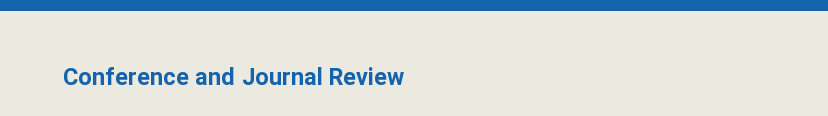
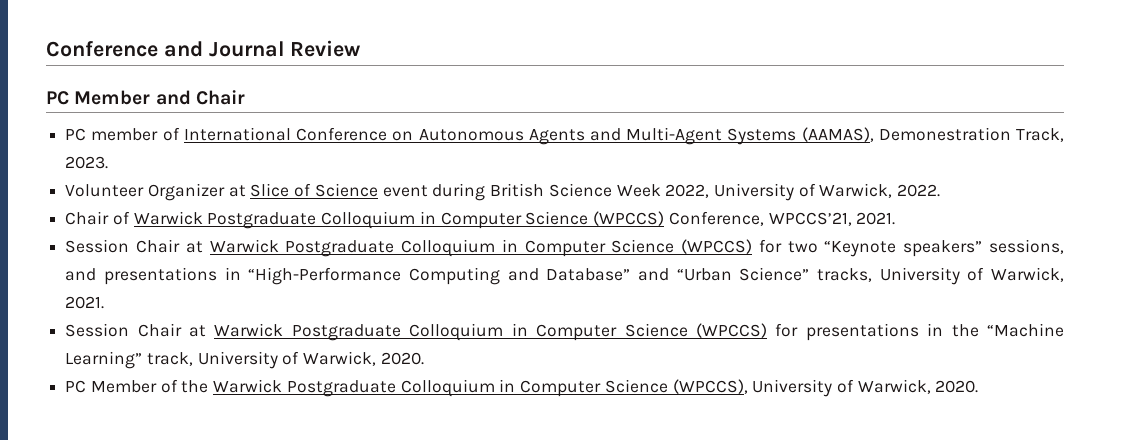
+ PC Member and Chair
+ PC member of International Conference on Autonomous Agents and Multi-Agent Systems (AAMAS), Demonestration Track, 2023.
+ Volunteer Organizer at Slice of Science event during British Science Week 2022, University of Warwick, 2022.
+ Chair of Warwick Postgraduate Colloquium in Computer Science (WPCCS) Conference, WPCCS’21, 2021.
+ Session Chair at Warwick Postgraduate Colloquium in Computer Science (WPCCS) for two “Keynote speakers” sessions, and presentations in “High-Performance Computing and Database” and “Urban Science” tracks, University of Warwick, 2021.
+ Session Chair at Warwick Postgraduate Colloquium in Computer Science (WPCCS) for presentations in the “Machine Learning” track, University of Warwick, 2020.
+ PC Member of the Warwick Postgraduate Colloquium in Computer Science (WPCCS), University of Warwick, 2020.

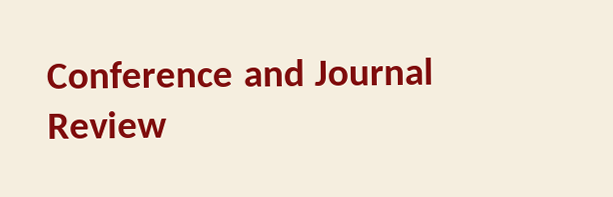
- PC Member and Chair
- PC member of International Conference on Autonomous Agents and Multi-Agent Systems (AAMAS), Demonestration Track, 2023.
- Volunteer Organizer at Slice of Science event during British Science Week 2022, University of Warwick, 2022.
- Chair of Warwick Postgraduate Colloquium in Computer Science (WPCCS) Conference, WPCCS’21, 2021.
- Session Chair at Warwick Postgraduate Colloquium in Computer Science (WPCCS) for two “Keynote speakers” sessions, and presentations in “High-Performance Computing and Database” and “Urban Science” tracks, University of Warwick, 2021.
- Session Chair at Warwick Postgraduate Colloquium in Computer Science (WPCCS) for presentations in the “Machine Learning” track, University of Warwick, 2020.
- PC Member of the Warwick Postgraduate Colloquium in Computer Science (WPCCS), University of Warwick, 2020.

